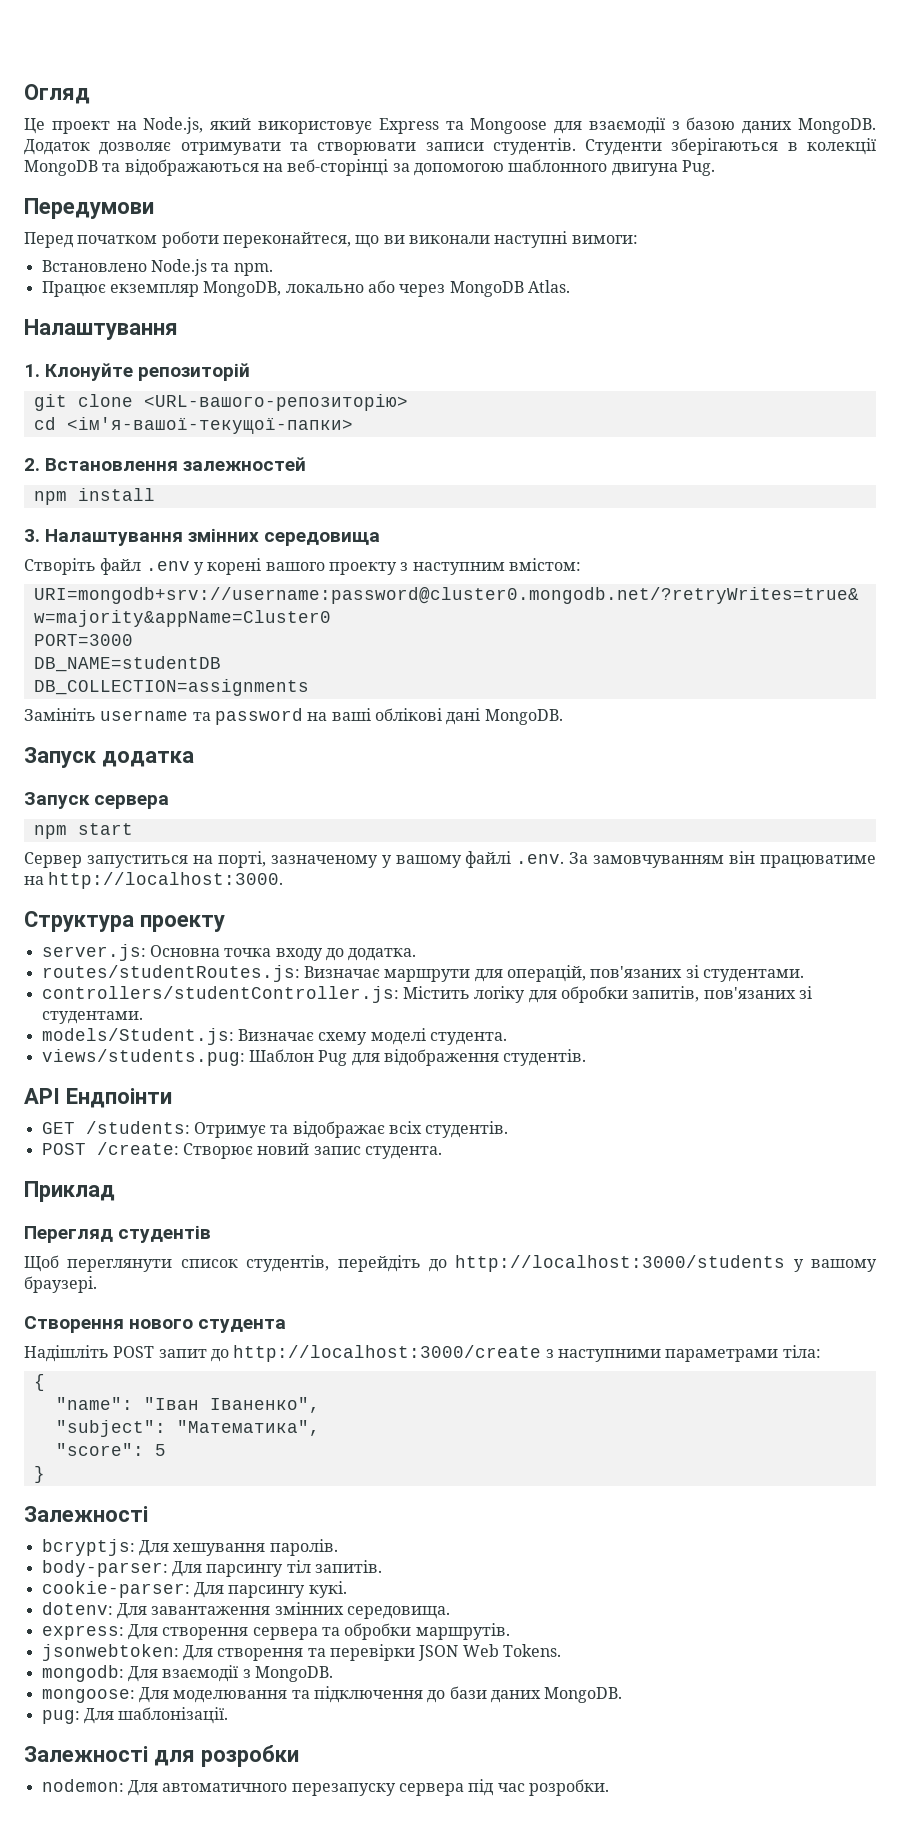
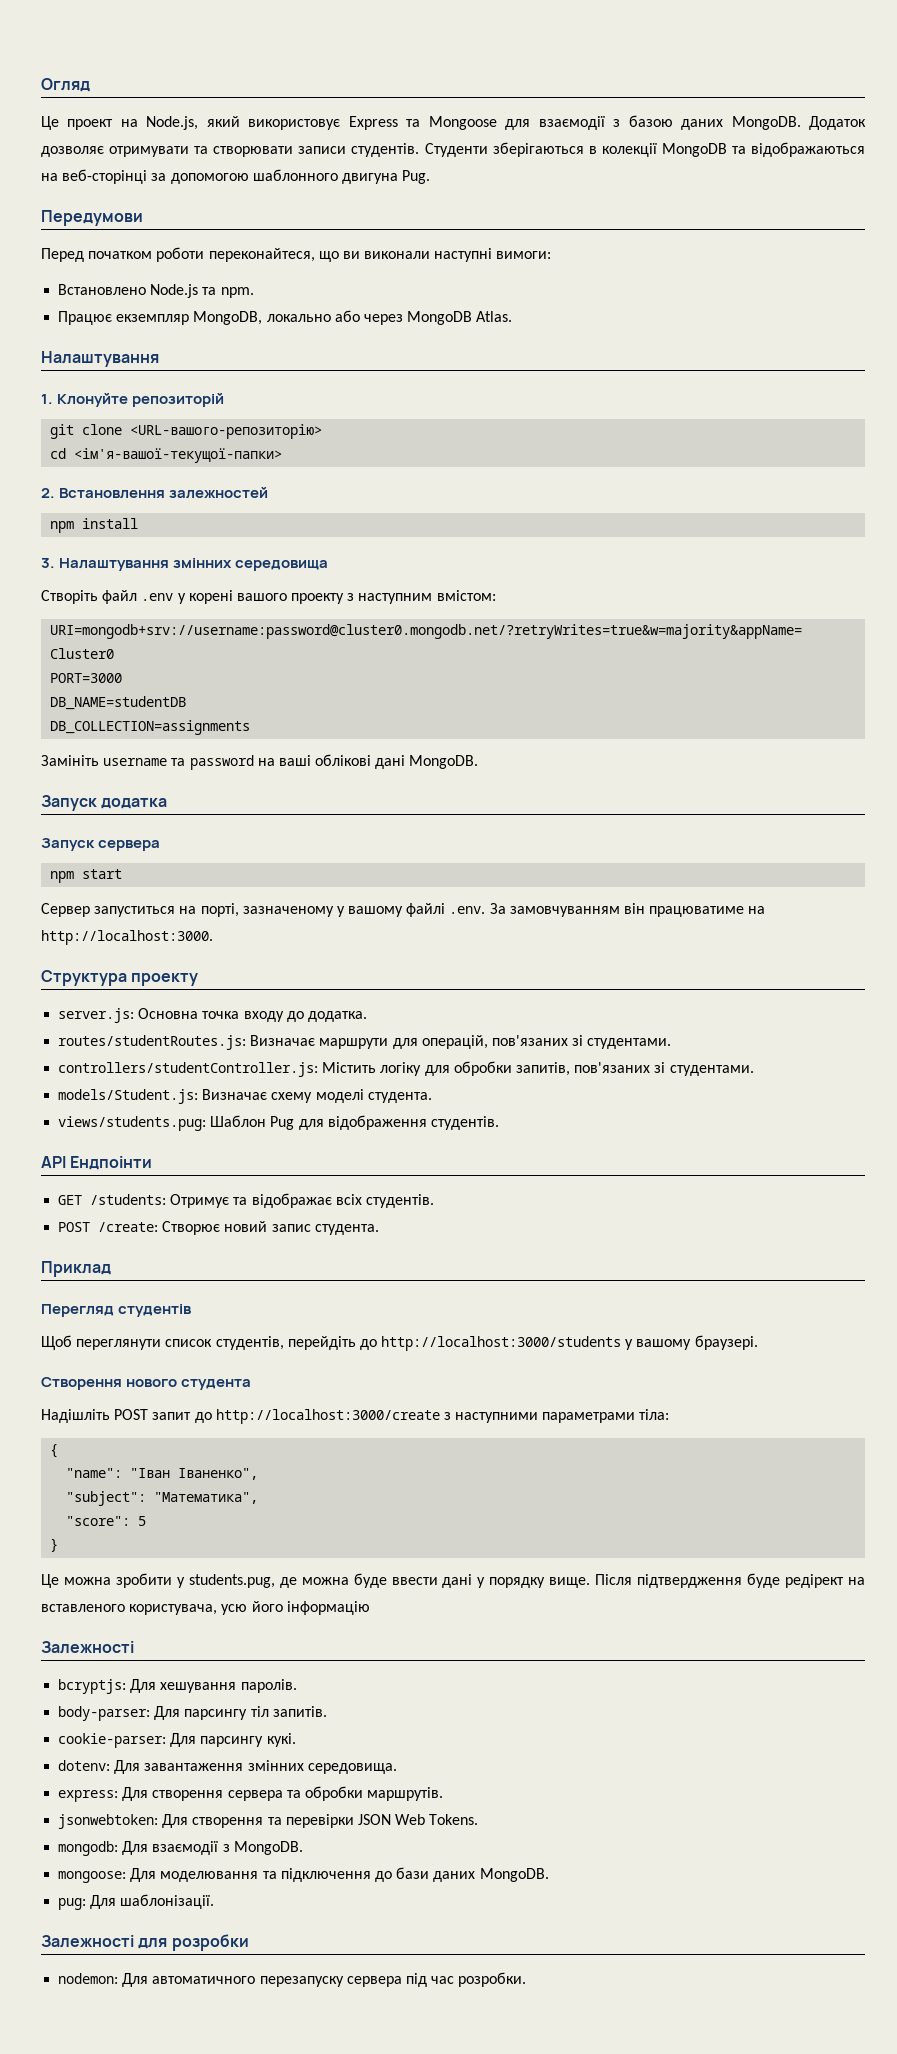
+ Це можна зробити у students.pug, де можна буде ввести дані у порядку вище. Після підтвердження буде редірект на вставленого користувача, усю його інформацію

